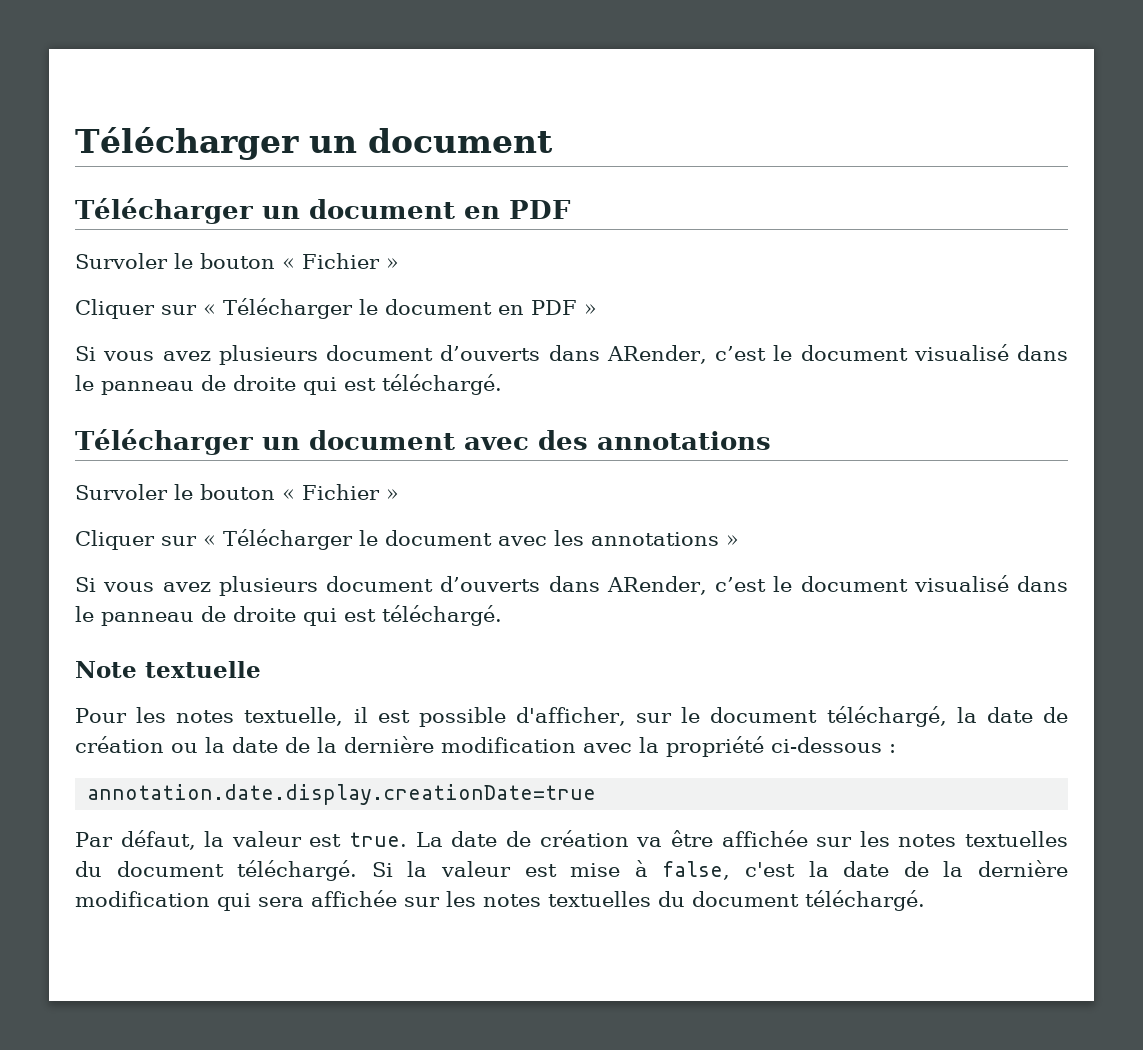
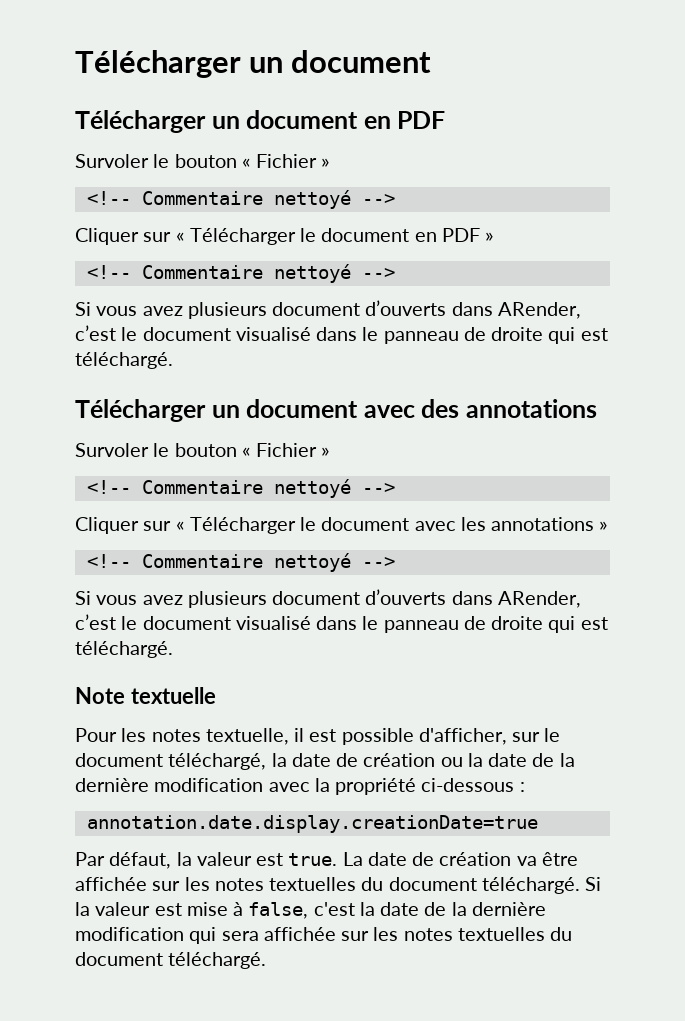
  Télécharger un document en PDF
  Survoler le bouton « Fichier »
+ <!-- Commentaire nettoyé -->
  Cliquer sur « Télécharger le document en PDF »
+ <!-- Commentaire nettoyé -->
  Télécharger un document avec des annotations
  Survoler le bouton « Fichier »
+ <!-- Commentaire nettoyé -->
  Cliquer sur « Télécharger le document avec les annotations »
+ <!-- Commentaire nettoyé -->

